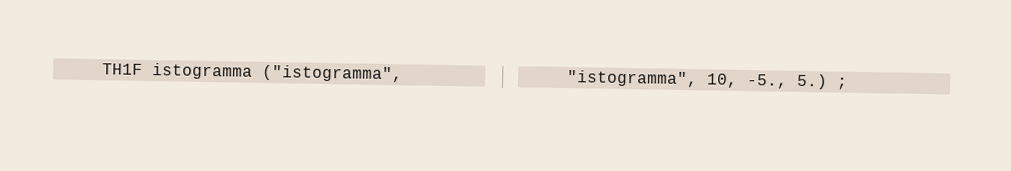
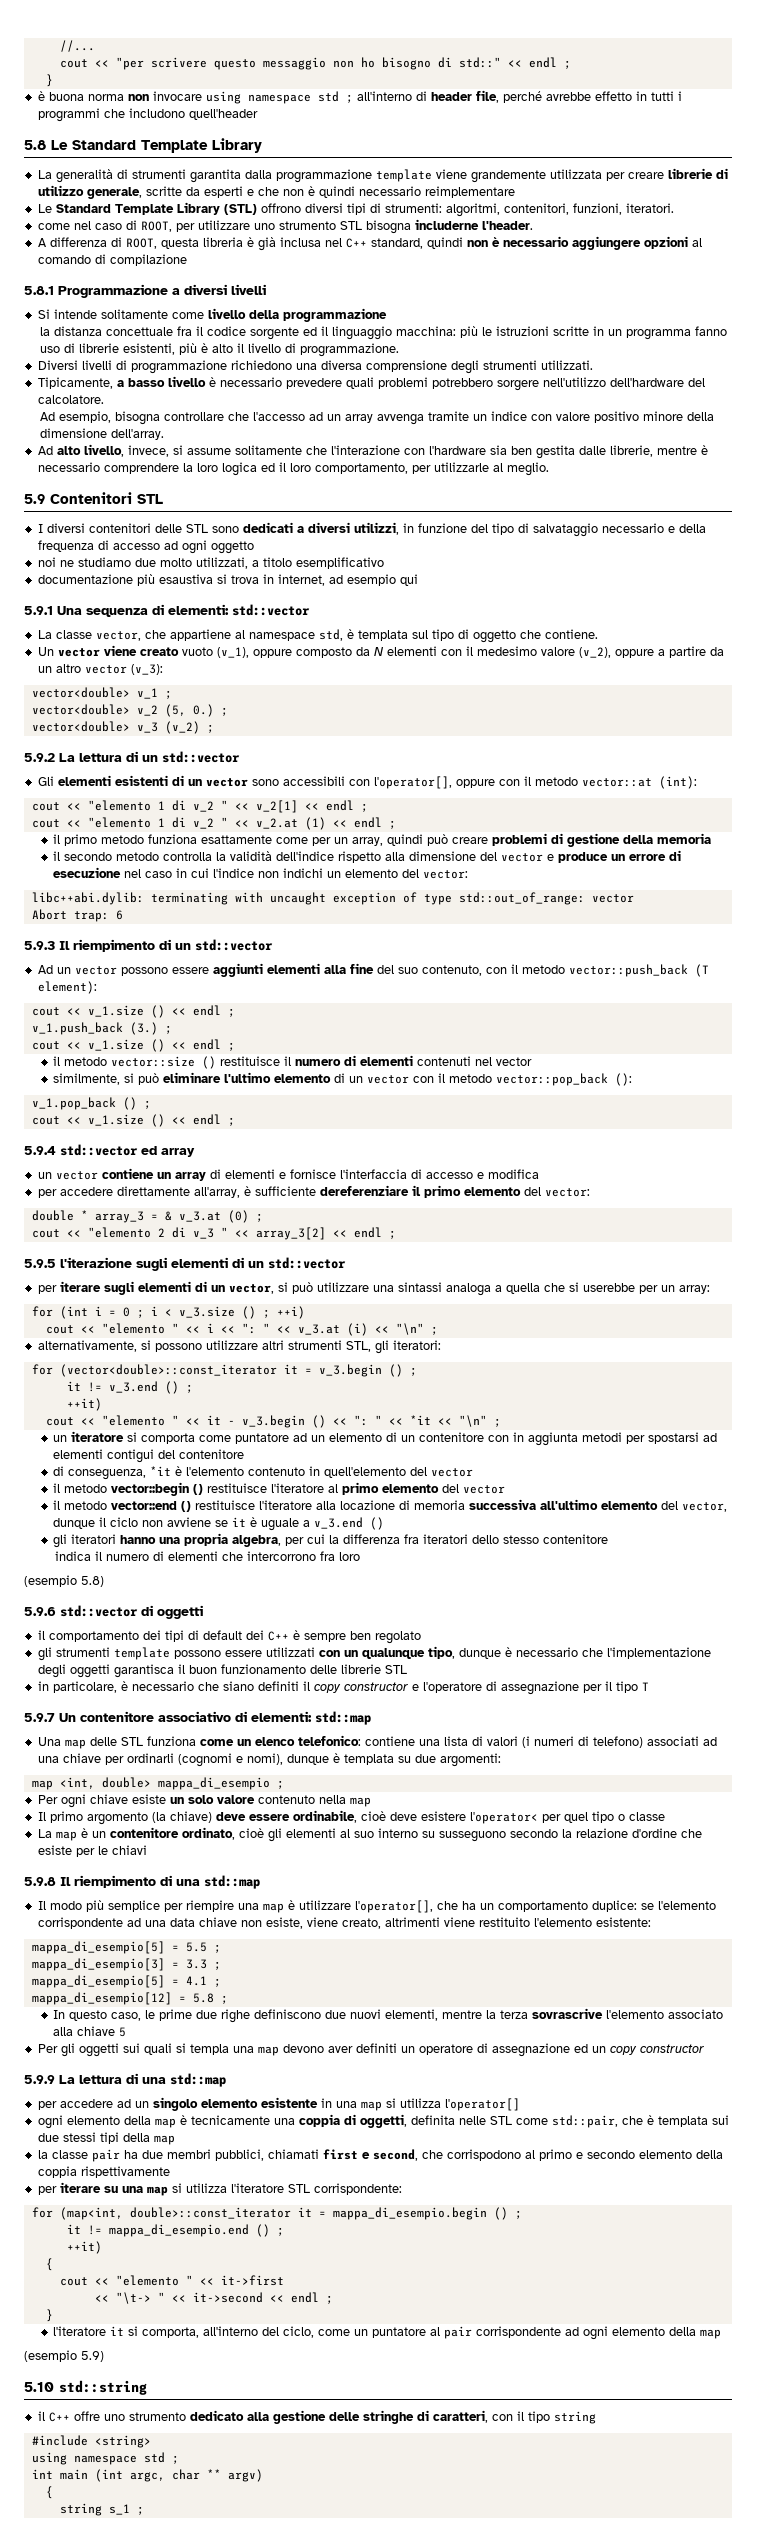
- TH1F istogramma ("istogramma", "istogramma", 10, -5., 5.) ;
+ //...
+ cout << "per scrivere questo messaggio non ho bisogno di std::" << endl ;
+ }
+ è buona norma non invocare using namespace std ; all'interno di header file, perché avrebbe effetto in tutti i programmi che includono quell'header
+ 5.8 Le Standard Template Library
+ La generalità di strumenti garantita dalla programmazione template viene grandemente utilizzata per creare librerie di utilizzo generale, scritte da esperti e che non è quindi necessario reimplementare
+ Le Standard Template Library (STL) offrono diversi tipi di strumenti: algoritmi, contenitori, funzioni, iteratori.
+ come nel caso di ROOT, per utilizzare uno strumento STL bisogna includerne l'header.
+ A differenza di ROOT, questa libreria è già inclusa nel C++ standard, quindi non è necessario aggiungere opzioni al comando di compilazione
+ 5.8.1 Programmazione a diversi livelli
+ Si intende solitamente come livello della programmazione
+ la distanza concettuale fra il codice sorgente ed il linguaggio macchina: più le istruzioni scritte in un programma fanno uso di librerie esistenti, più è alto il livello di programmazione.
+ Diversi livelli di programmazione richiedono una diversa comprensione degli strumenti utilizzati.
+ Tipicamente, a basso livello è necessario prevedere quali problemi potrebbero sorgere nell'utilizzo dell'hardware del calcolatore.
+ Ad esempio, bisogna controllare che l'accesso ad un array avvenga tramite un indice con valore positivo minore della dimensione dell'array.
+ Ad alto livello, invece, si assume solitamente che l'interazione con l'hardware sia ben gestita dalle librerie, mentre è necessario comprendere la loro logica ed il loro comportamento, per utilizzarle al meglio.
+ 5.9 Contenitori STL
+ I diversi contenitori delle STL sono dedicati a diversi utilizzi, in funzione del tipo di salvataggio necessario e della frequenza di accesso ad ogni oggetto
+ noi ne studiamo due molto utilizzati, a titolo esemplificativo
+ documentazione più esaustiva si trova in internet, ad esempio qui
+ 5.9.1 Una sequenza di elementi: std::vector
+ La classe vector, che appartiene al namespace std, è templata sul tipo di oggetto che contiene.
+ Un vector viene creato vuoto (v_1), oppure composto da N elementi con il medesimo valore (v_2), oppure a partire da un altro vector (v_3):
+ vector<double> v_1 ;
+ vector<double> v_2 (5, 0.) ;
+ vector<double> v_3 (v_2) ;
+ 5.9.2 La lettura di un std::vector
+ Gli elementi esistenti di un vector sono accessibili con l'operator[], oppure con il metodo vector::at (int):
+ cout << "elemento 1 di v_2 " << v_2[1] << endl ;
+ cout << "elemento 1 di v_2 " << v_2.at (1) << endl ;
+ il primo metodo funziona esattamente come per un array, quindi può creare problemi di gestione della memoria
+ il secondo metodo controlla la validità dell'indice rispetto alla dimensione del vector e produce un errore di esecuzione nel caso in cui l'indice non indichi un elemento del vector:
+ libc++abi.dylib: terminating with uncaught exception of type std::out_of_range: vector
+ Abort trap: 6
+ 5.9.3 Il riempimento di un std::vector
+ Ad un vector possono essere aggiunti elementi alla fine del suo contenuto, con il metodo vector::push_back (T element):
+ cout << v_1.size () << endl ;
+ v_1.push_back (3.) ;
+ cout << v_1.size () << endl ;
+ il metodo vector::size () restituisce il numero di elementi contenuti nel vector
+ similmente, si può eliminare l'ultimo elemento di un vector con il metodo vector::pop_back ():
+ v_1.pop_back () ;
+ cout << v_1.size () << endl ;
+ 5.9.4 std::vector ed array
+ un vector contiene un array di elementi e fornisce l'interfaccia di accesso e modifica
+ per accedere direttamente all'array, è sufficiente dereferenziare il primo elemento del vector:
+ double * array_3 = & v_3.at (0) ;
+ cout << "elemento 2 di v_3 " << array_3[2] << endl ;
+ 5.9.5 l'iterazione sugli elementi di un std::vector
+ per iterare sugli elementi di un vector, si può utilizzare una sintassi analoga a quella che si userebbe per un array:
+ for (int i = 0 ; i < v_3.size () ; ++i)
+ cout << "elemento " << i << ": " << v_3.at (i) << "\n" ;
+ alternativamente, si possono utilizzare altri strumenti STL, gli iteratori:
+ for (vector<double>::const_iterator it = v_3.begin () ;
+ it != v_3.end () ;
+ ++it)
+ cout << "elemento " << it - v_3.begin () << ": " << *it << "\n" ;
+ un iteratore si comporta come puntatore ad un elemento di un contenitore con in aggiunta metodi per spostarsi ad elementi contigui del contenitore
+ di conseguenza, *it è l'elemento contenuto in quell'elemento del vector
+ il metodo vector::begin () restituisce l'iteratore al primo elemento del vector
+ il metodo vector::end () restituisce l'iteratore alla locazione di memoria successiva all'ultimo elemento del vector, dunque il ciclo non avviene se it è uguale a v_3.end ()
+ gli iteratori hanno una propria algebra, per cui la differenza fra iteratori dello stesso contenitore
+ indica il numero di elementi che intercorrono fra loro
+ (esempio 5.8)
+ 5.9.6 std::vector di oggetti
+ il comportamento dei tipi di default dei C++ è sempre ben regolato
+ gli strumenti template possono essere utilizzati con un qualunque tipo, dunque è necessario che l'implementazione degli oggetti garantisca il buon funzionamento delle librerie STL
+ in particolare, è necessario che siano definiti il copy constructor e l'operatore di assegnazione per il tipo T
+ 5.9.7 Un contenitore associativo di elementi: std::map
+ Una map delle STL funziona come un elenco telefonico: contiene una lista di valori (i numeri di telefono) associati ad una chiave per ordinarli (cognomi e nomi), dunque è templata su due argomenti:
+ map <int, double> mappa_di_esempio ;
+ Per ogni chiave esiste un solo valore contenuto nella map
+ Il primo argomento (la chiave) deve essere ordinabile, cioè deve esistere l'operator< per quel tipo o classe
+ La map è un contenitore ordinato, cioè gli elementi al suo interno su susseguono secondo la relazione d'ordine che esiste per le chiavi
+ 5.9.8 Il riempimento di una std::map
+ Il modo più semplice per riempire una map è utilizzare l'operator[], che ha un comportamento duplice: se l'elemento corrispondente ad una data chiave non esiste, viene creato, altrimenti viene restituito l'elemento esistente:
+ mappa_di_esempio[5] = 5.5 ;
+ mappa_di_esempio[3] = 3.3 ;
+ mappa_di_esempio[5] = 4.1 ;
+ mappa_di_esempio[12] = 5.8 ;
+ In questo caso, le prime due righe definiscono due nuovi elementi, mentre la terza sovrascrive l'elemento associato alla chiave 5
+ Per gli oggetti sui quali si templa una map devono aver definiti un operatore di assegnazione ed un copy constructor
+ 5.9.9 La lettura di una std::map
+ per accedere ad un singolo elemento esistente in una map si utilizza l'operator[]
+ ogni elemento della map è tecnicamente una coppia di oggetti, definita nelle STL come std::pair, che è templata sui due stessi tipi della map
+ la classe pair ha due membri pubblici, chiamati first e second, che corrispodono al primo e secondo elemento della coppia rispettivamente
+ per iterare su una map si utilizza l'iteratore STL corrispondente:
+ for (map<int, double>::const_iterator it = mappa_di_esempio.begin () ;
+ it != mappa_di_esempio.end () ;
+ ++it)
+ {
+ cout << "elemento " << it->first
+ << "\t-> " << it->second << endl ;
+ }
+ l'iteratore it si comporta, all'interno del ciclo, come un puntatore al pair corrispondente ad ogni elemento della map
+ (esempio 5.9)
+ 5.10 std::string
+ il C++ offre uno strumento dedicato alla gestione delle stringhe di caratteri, con il tipo string
+ #include <string>
+ using namespace std ;
+ int main (int argc, char ** argv)
+ {
+ string s_1 ;

